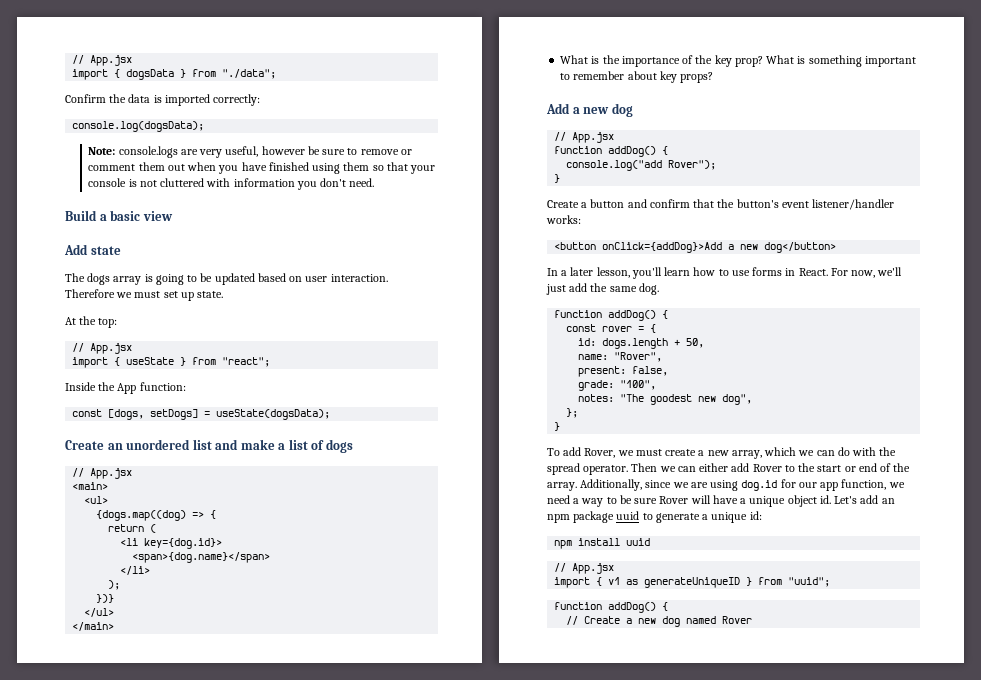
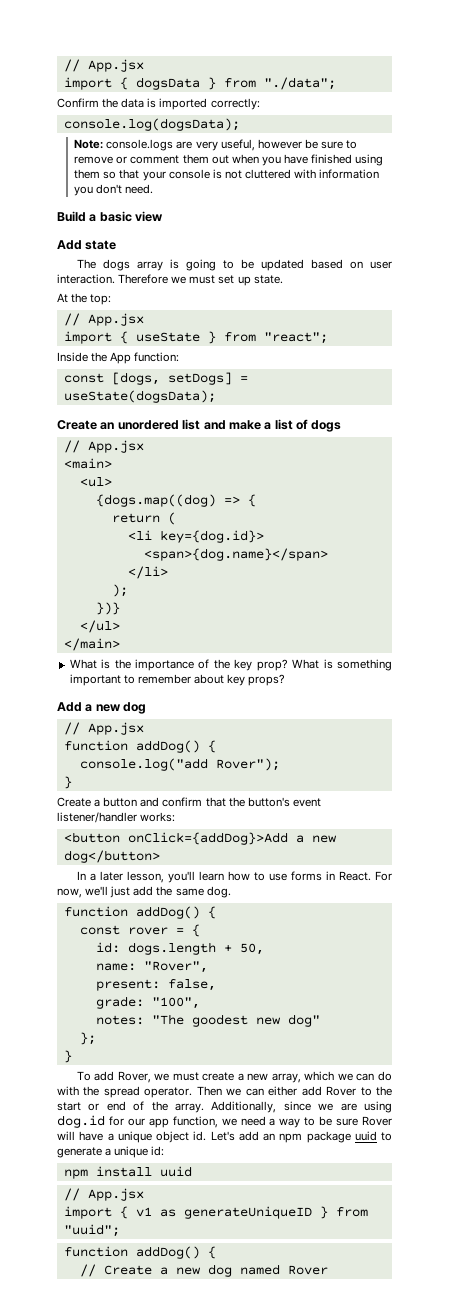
- notes: "The goodest new dog",
+ notes: "The goodest new dog"

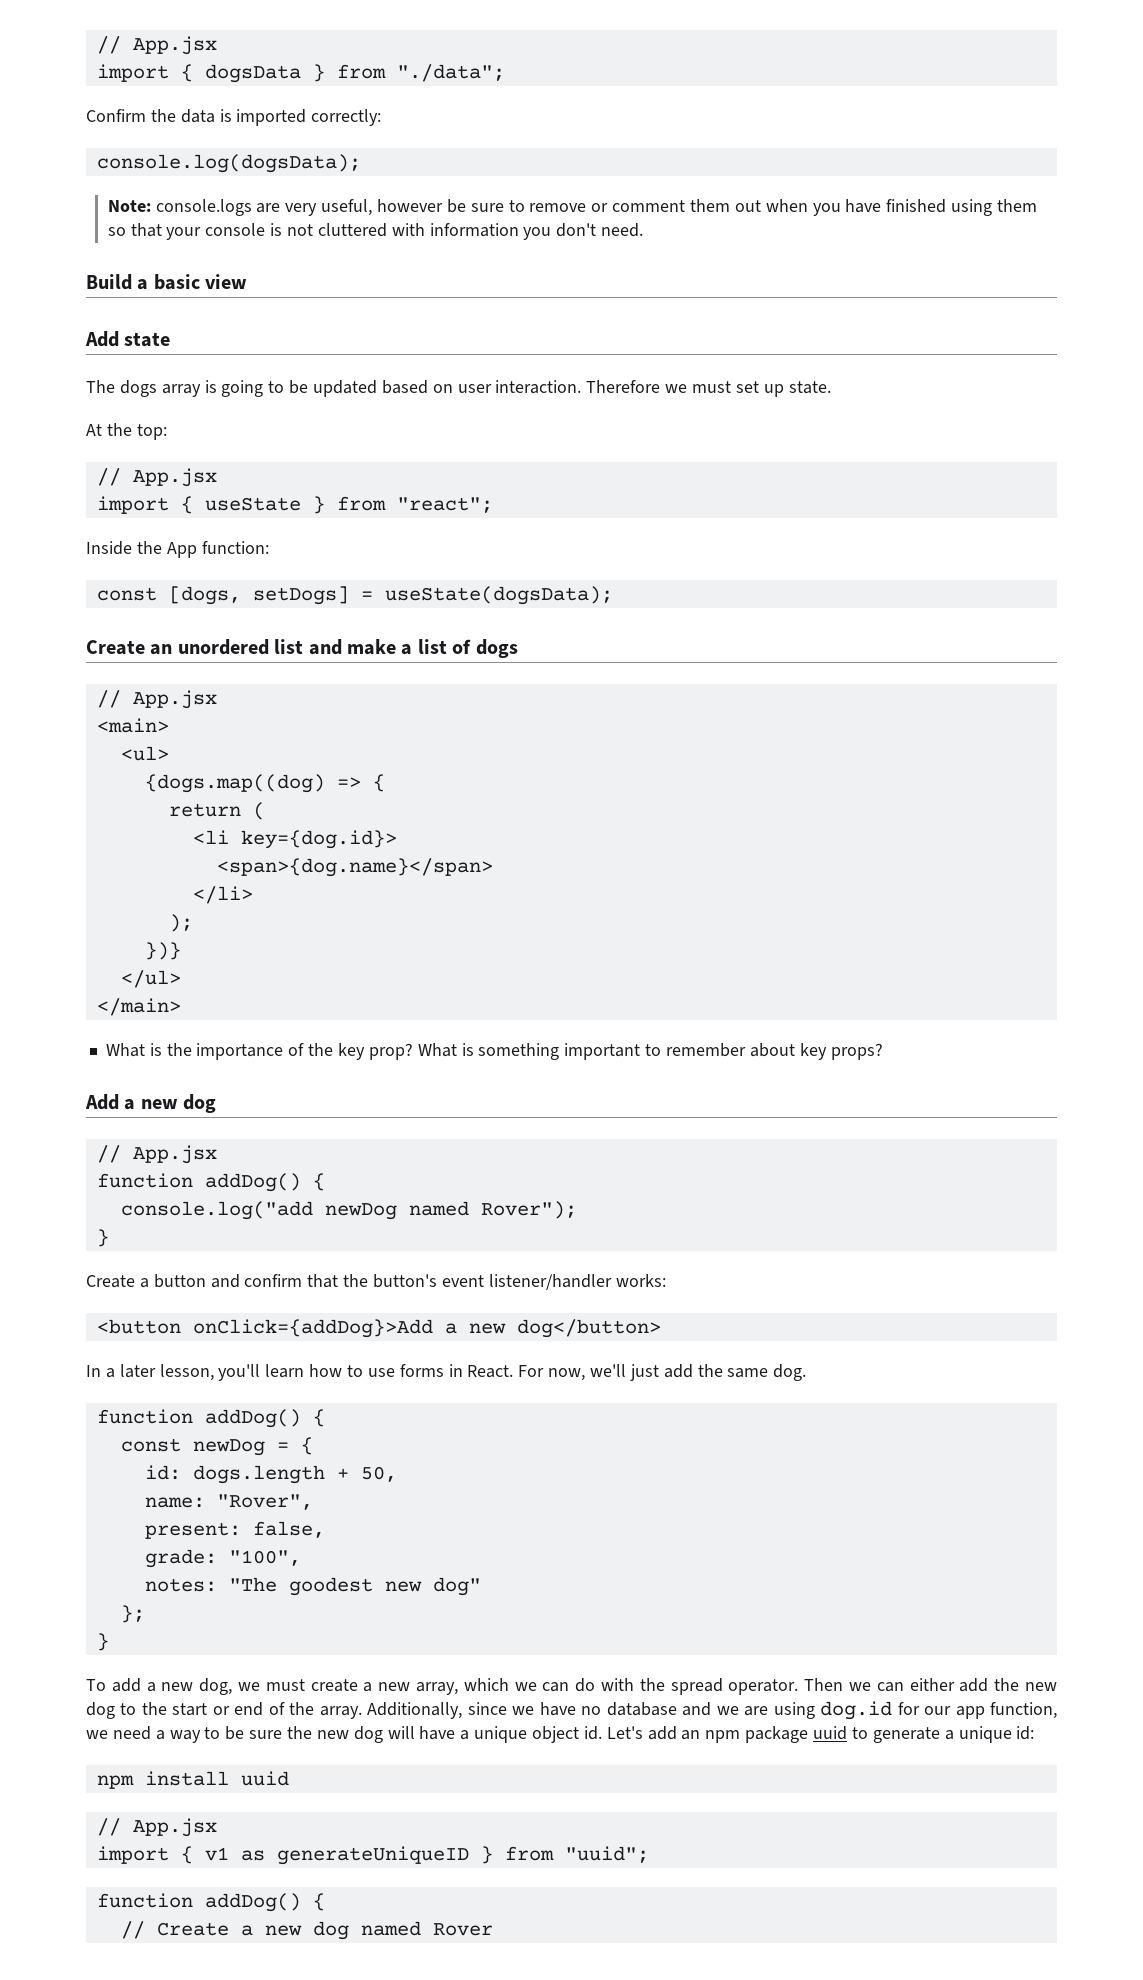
- console.log("add Rover");
+ console.log("add newDog named Rover");
- const rover = {
+ const newDog = {
- To add Rover, we must create a new array, which we can do with the spread operator.
+ To add a new dog, we must create a new array, which we can do with the spread operator.
- Then we can either add Rover to the start or end of the array.
+ Then we can either add the new dog to the start or end of the array.
- Additionally, since we are using dog.id for our app function, we need a way to be sure Rover will have a unique object id.
+ Additionally, since we have no database and we are using dog.id for our app function, we need a way to be sure the new dog will have a unique object id.

